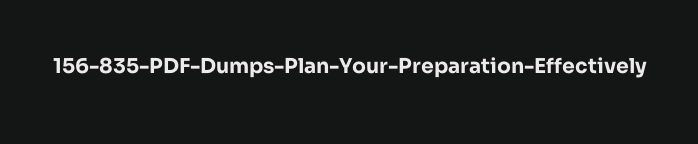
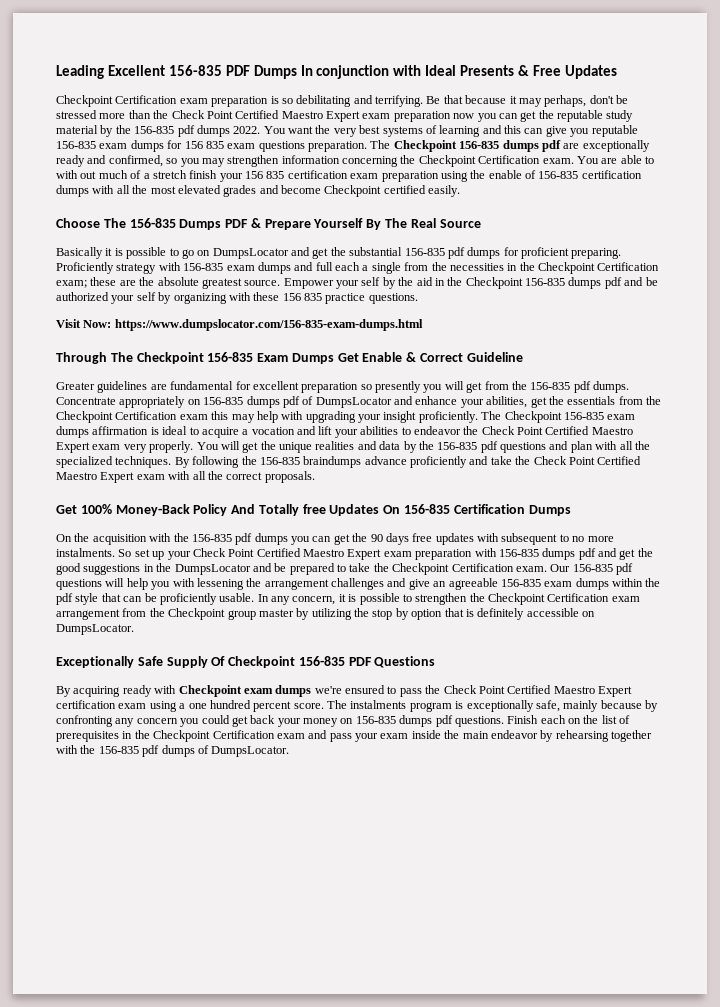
- 156-835-PDF-Dumps-Plan-Your-Preparation-Effectively
+ Leading Excellent 156-835 PDF Dumps In conjunction with Ideal Presents & Free Updates
+ Checkpoint Certification exam preparation is so debilitating and terrifying. Be that because it may perhaps, don't be stressed more than the Check Point Certified Maestro Expert exam preparation now you can get the reputable study material by the 156-835 pdf dumps 2022. You want the very best systems of learning and this can give you reputable 156-835 exam dumps for 156 835 exam questions preparation. The Checkpoint 156-835 dumps pdf are exceptionally ready and confirmed, so you may strengthen information concerning the Checkpoint Certification exam. You are able to with out much of a stretch finish your 156 835 certification exam preparation using the enable of 156-835 certification dumps with all the most elevated grades and become Checkpoint certified easily.
+ Choose The 156-835 Dumps PDF & Prepare Yourself By The Real Source
+ Basically it is possible to go on DumpsLocator and get the substantial 156-835 pdf dumps for proficient preparing. Proficiently strategy with 156-835 exam dumps and full each a single from the necessities in the Checkpoint Certification exam; these are the absolute greatest source. Empower your self by the aid in the Checkpoint 156-835 dumps pdf and be authorized your self by organizing with these 156 835 practice questions.
+ Visit Now: https://www.dumpslocator.com/156-835-exam-dumps.html
+ Through The Checkpoint 156-835 Exam Dumps Get Enable & Correct Guideline
+ Greater guidelines are fundamental for excellent preparation so presently you will get from the 156-835 pdf dumps. Concentrate appropriately on 156-835 dumps pdf of DumpsLocator and enhance your abilities, get the essentials from the Checkpoint Certification exam this may help with upgrading your insight proficiently. The Checkpoint 156-835 exam dumps affirmation is ideal to acquire a vocation and lift your abilities to endeavor the Check Point Certified Maestro Expert exam very properly. You will get the unique realities and data by the 156-835 pdf questions and plan with all the specialized techniques. By following the 156-835 braindumps advance proficiently and take the Check Point Certified Maestro Expert exam with all the correct proposals.
+ Get 100% Money-Back Policy And Totally free Updates On 156-835 Certification Dumps
+ On the acquisition with the 156-835 pdf dumps you can get the 90 days free updates with subsequent to no more instalments. So set up your Check Point Certified Maestro Expert exam preparation with 156-835 dumps pdf and get the good suggestions in the DumpsLocator and be prepared to take the Checkpoint Certification exam. Our 156-835 pdf questions will help you with lessening the arrangement challenges and give an agreeable 156-835 exam dumps within the pdf style that can be proficiently usable. In any concern, it is possible to strengthen the Checkpoint Certification exam arrangement from the Checkpoint group master by utilizing the stop by option that is definitely accessible on DumpsLocator.
+ Exceptionally Safe Supply Of Checkpoint 156-835 PDF Questions
+ By acquiring ready with Checkpoint exam dumps we're ensured to pass the Check Point Certified Maestro Expert certification exam using a one hundred percent score. The instalments program is exceptionally safe, mainly because by confronting any concern you could get back your money on 156-835 dumps pdf questions. Finish each on the list of prerequisites in the Checkpoint Certification exam and pass your exam inside the main endeavor by rehearsing together with the 156-835 pdf dumps of DumpsLocator.

